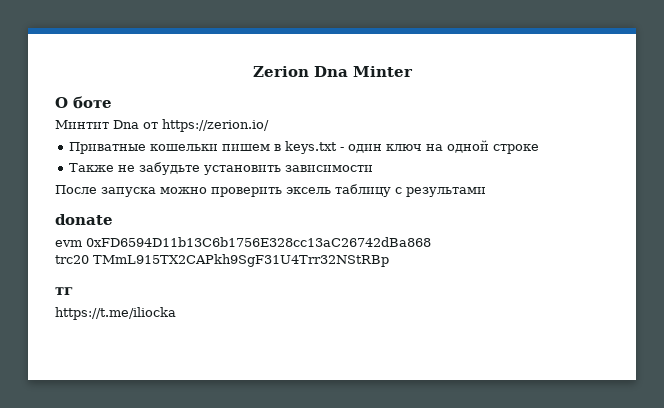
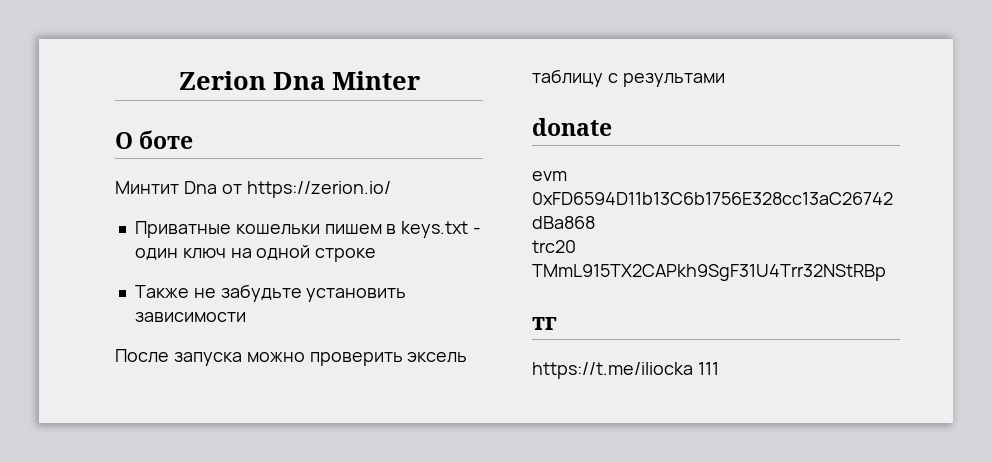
- https://t.me/iliocka
+ https://t.me/iliocka 111

